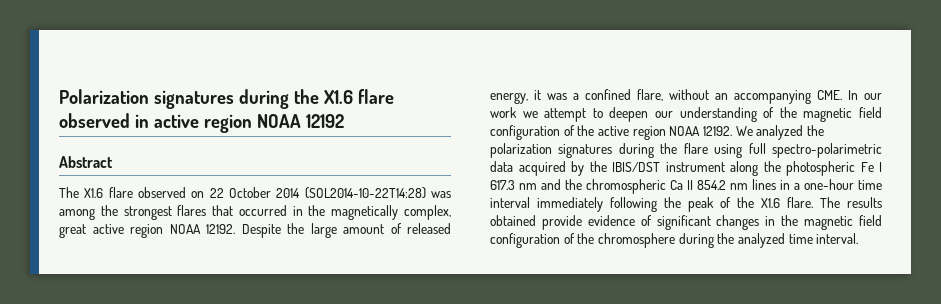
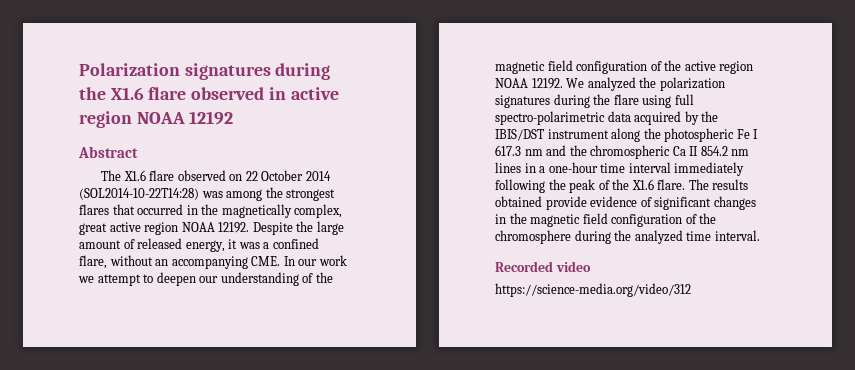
+ Recorded video
+ https://science-media.org/video/312

